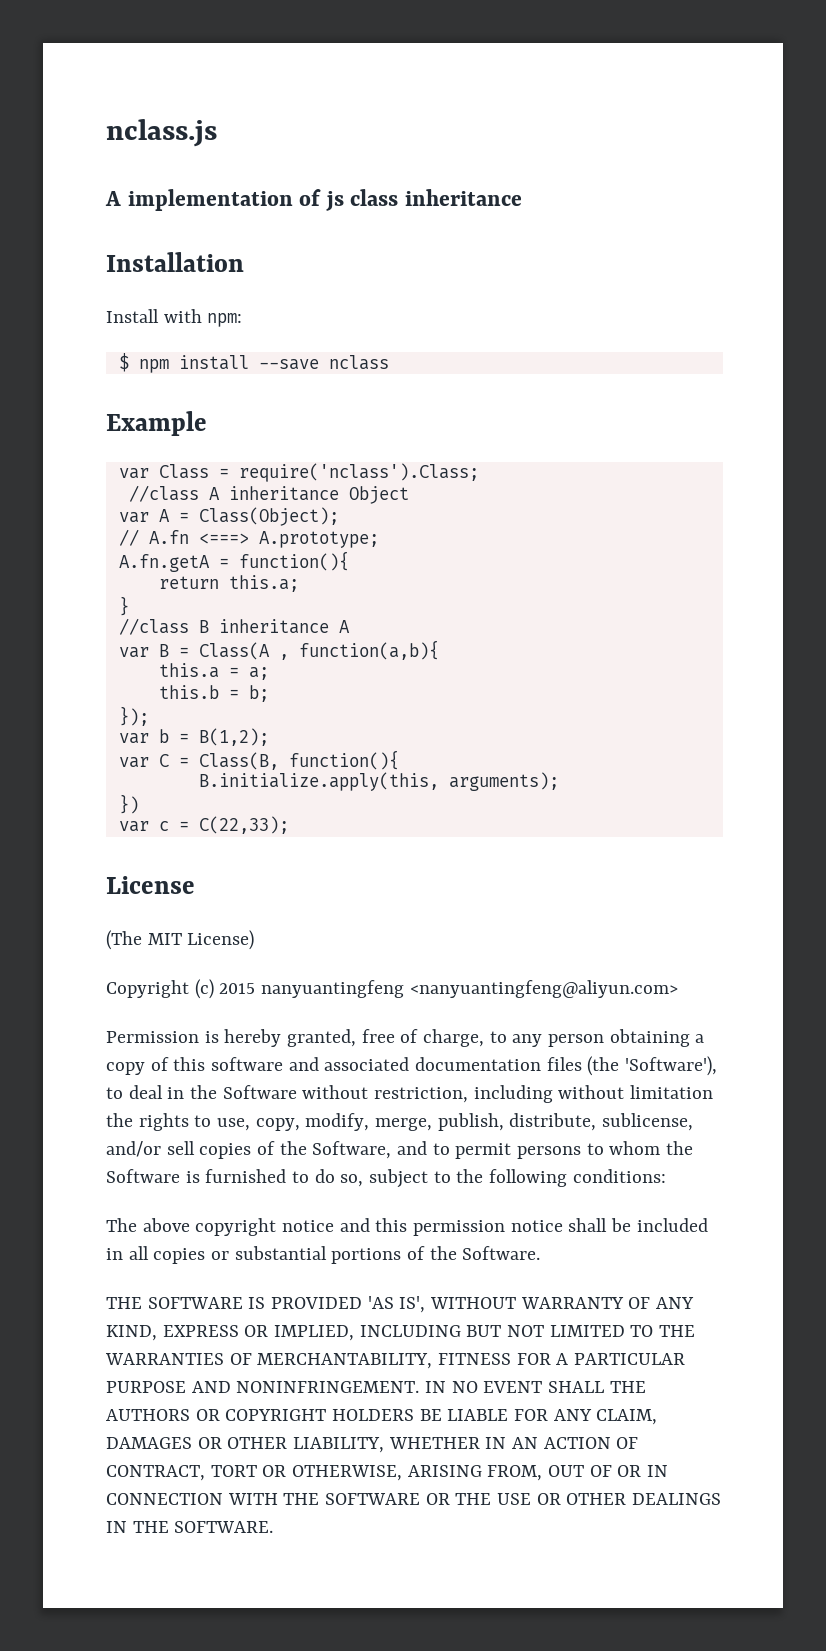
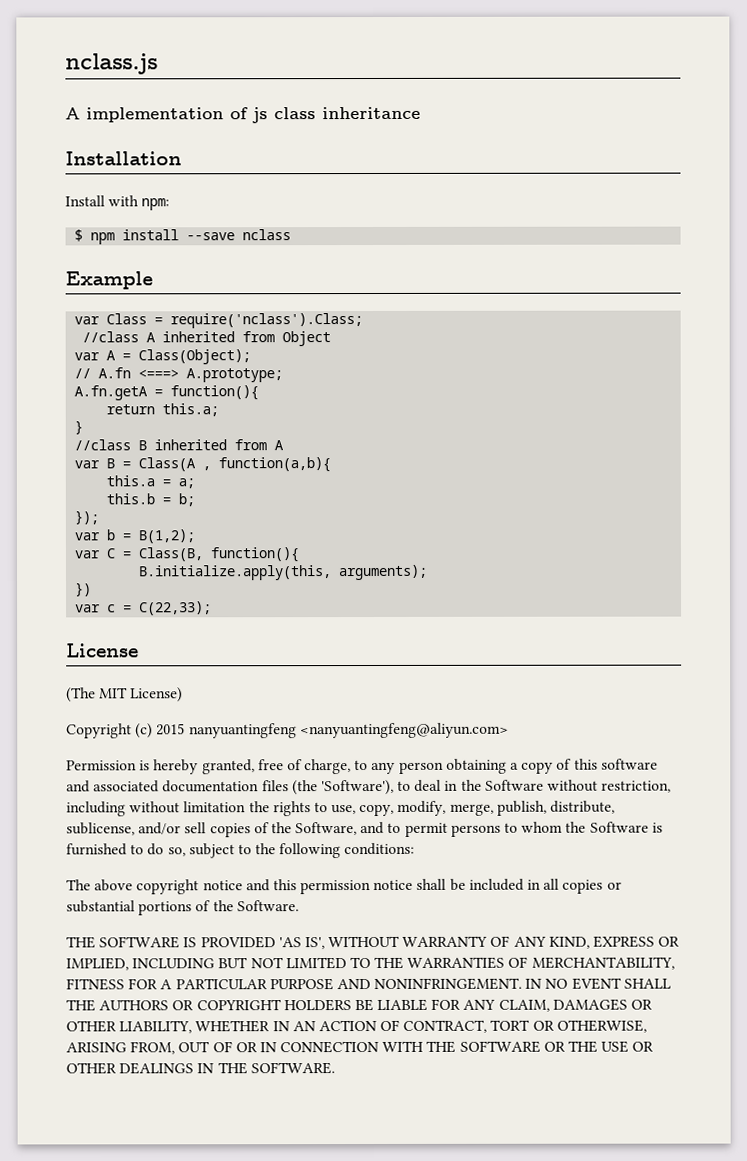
- //class A inheritance Object
+ //class A inherited from Object
- //class B inheritance A
+ //class B inherited from A

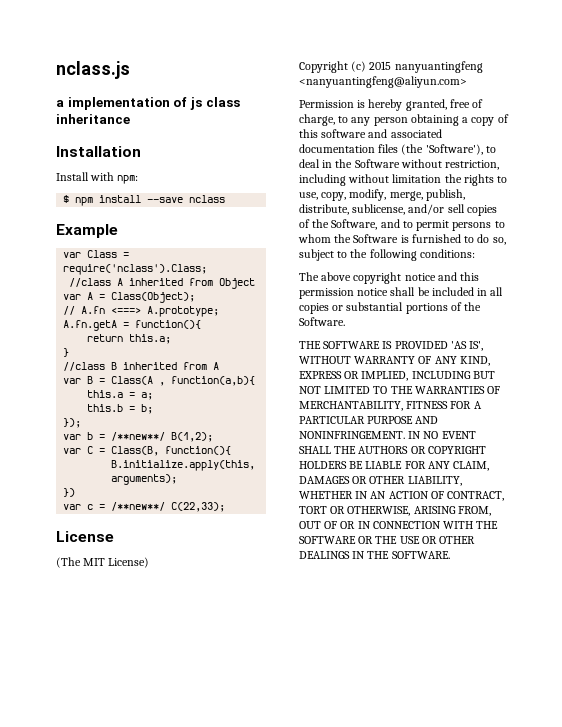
- A implementation of js class inheritance
+ a implementation of js class inheritance
- var b = B(1,2);
+ var b = /**new**/ B(1,2);
- var c = C(22,33);
+ var c = /**new**/ C(22,33);

